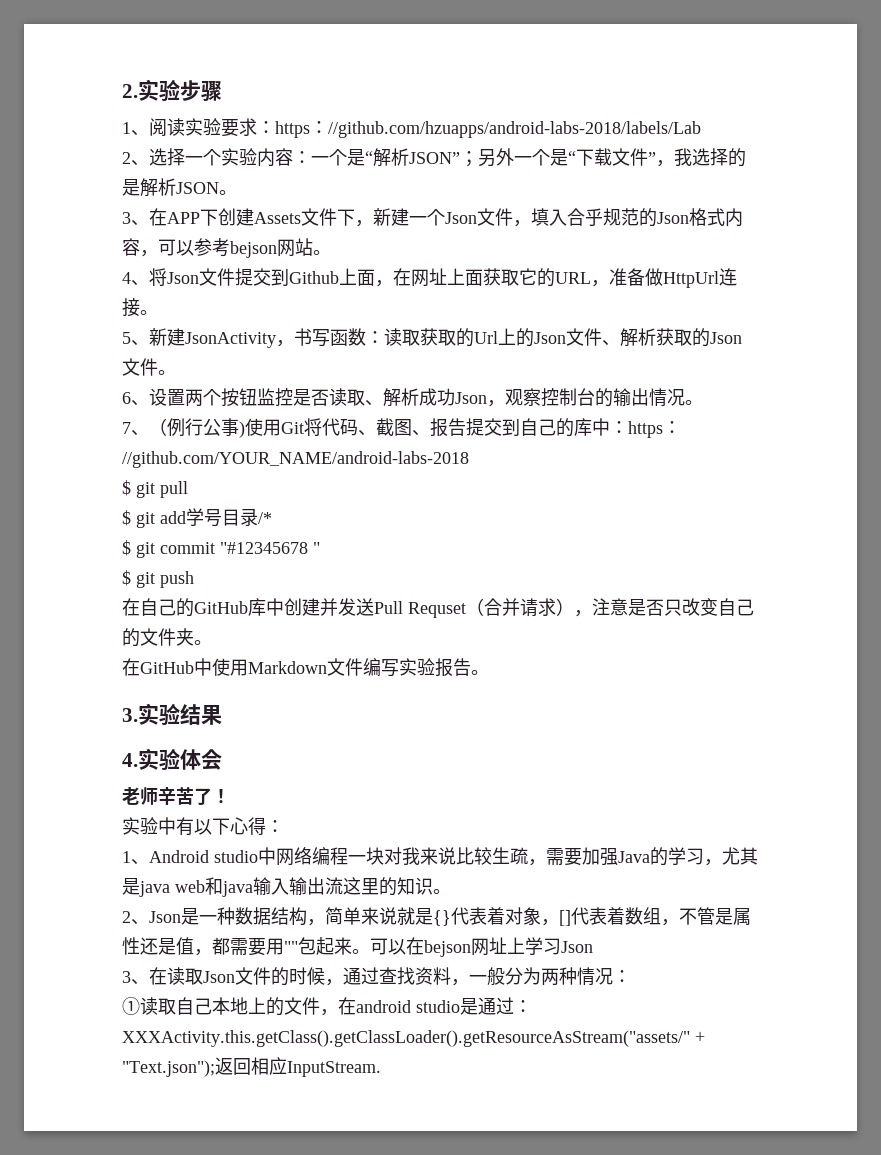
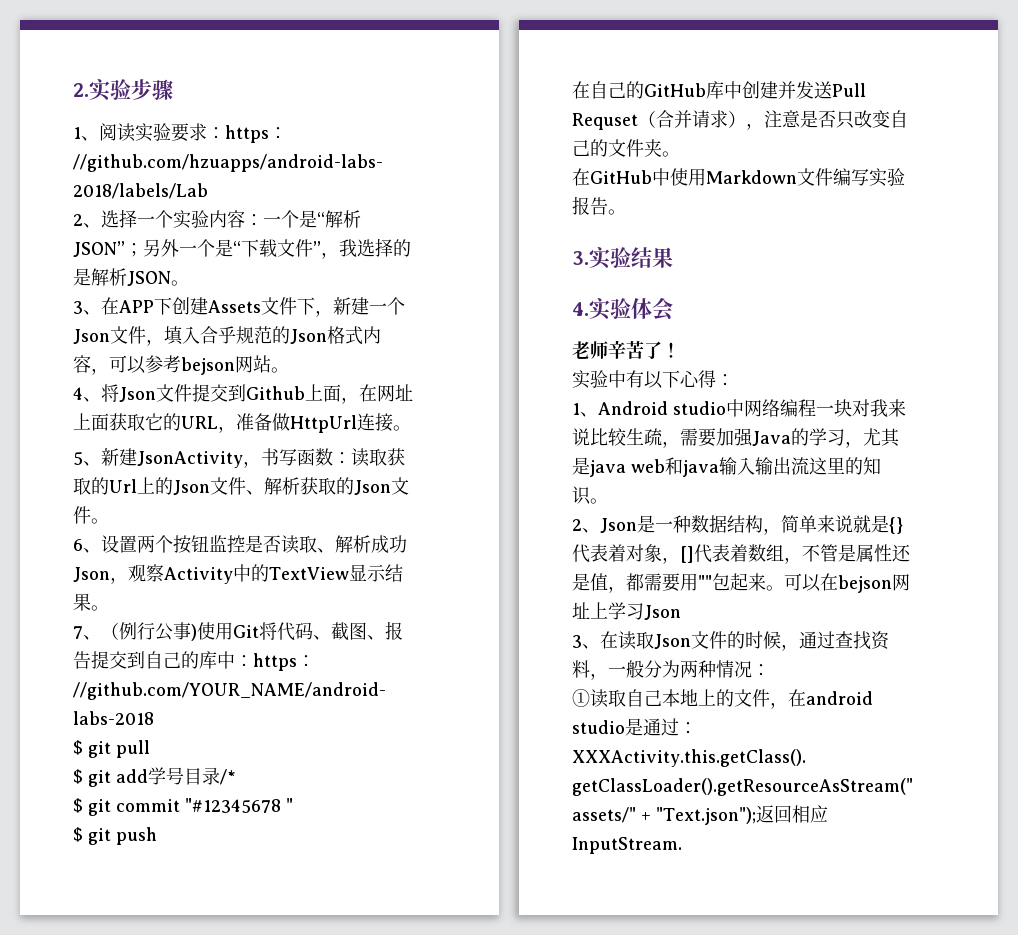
- 6、设置两个按钮监控是否读取、解析成功Json，观察控制台的输出情况。
+ 6、设置两个按钮监控是否读取、解析成功Json，观察Activity中的TextView显示结果。

